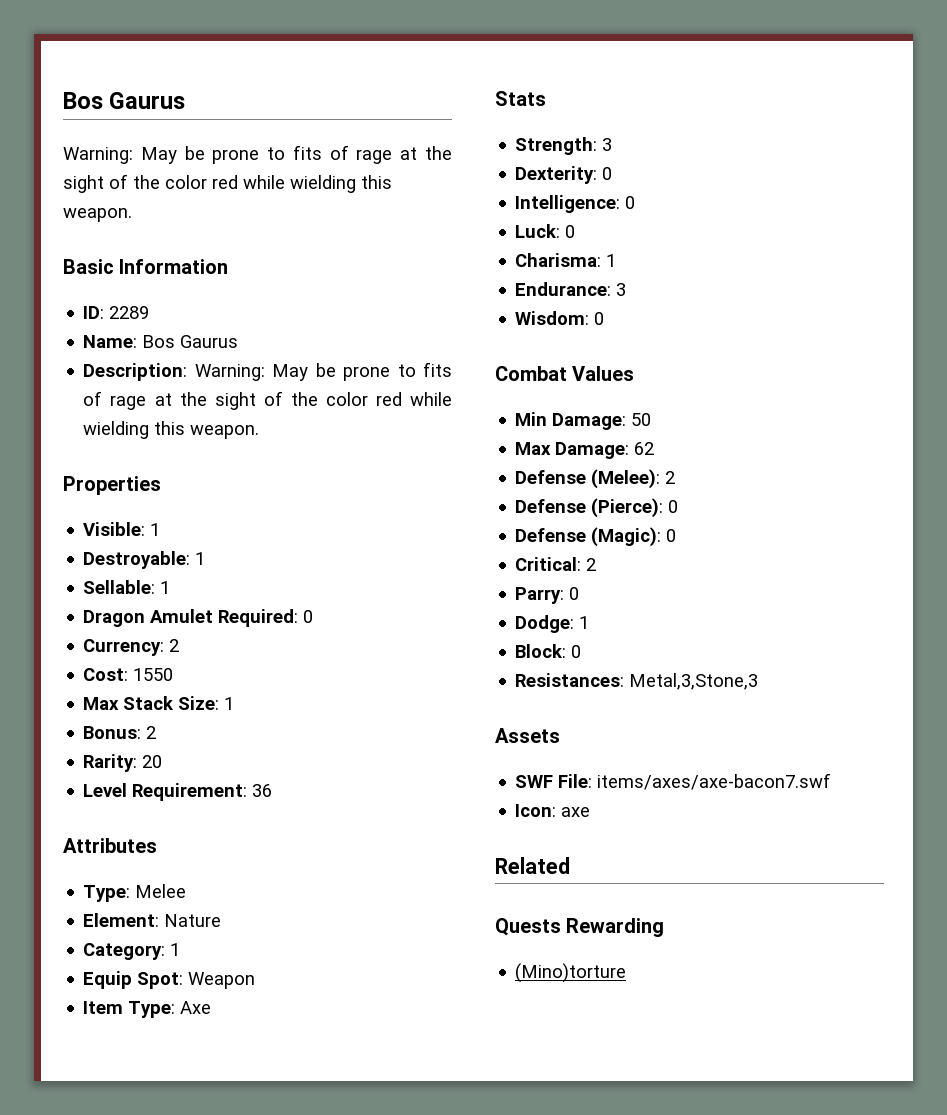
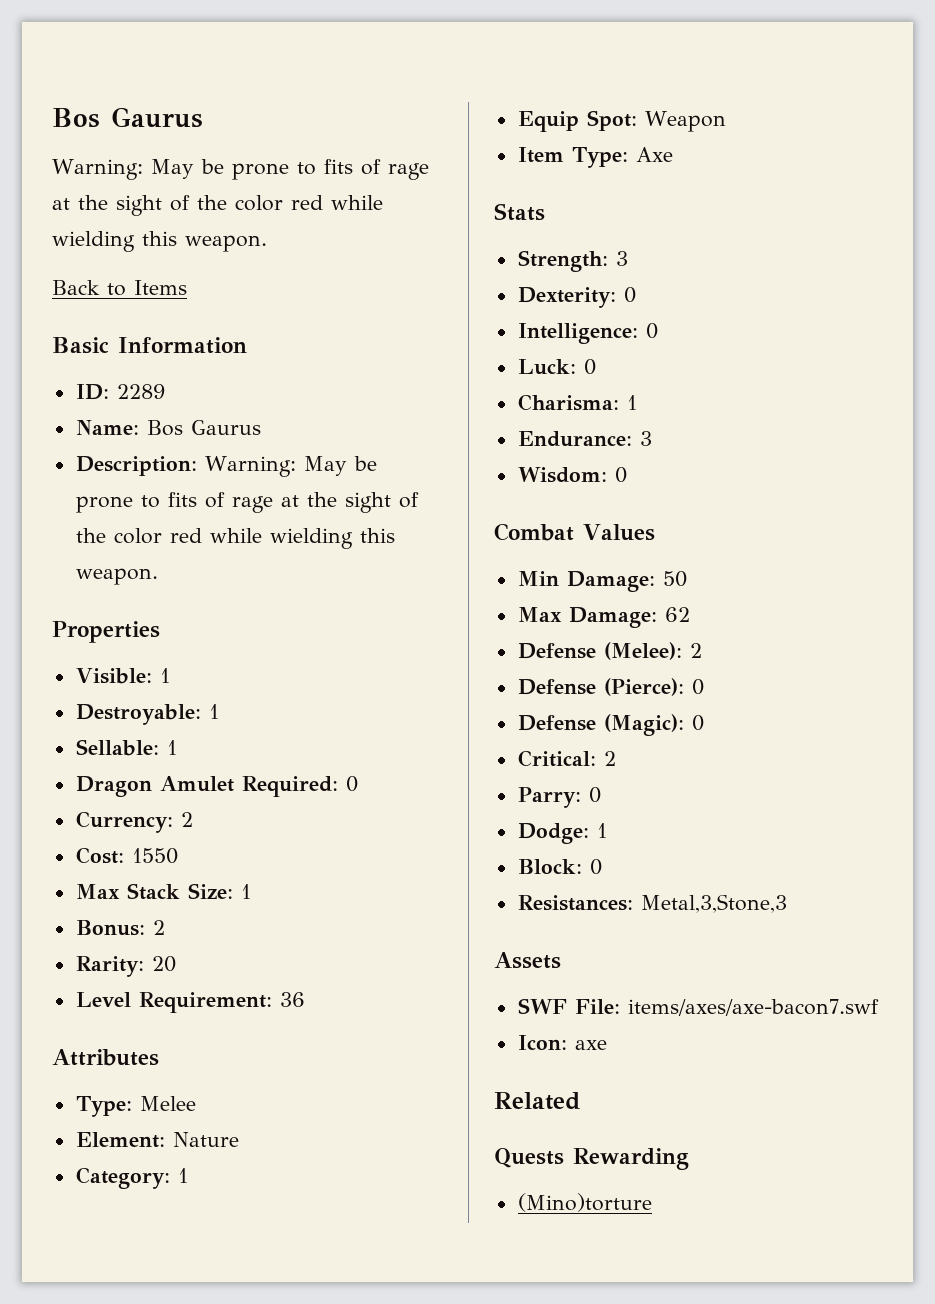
+ Back to Items

